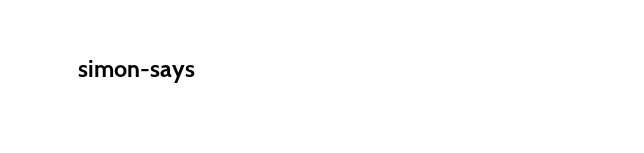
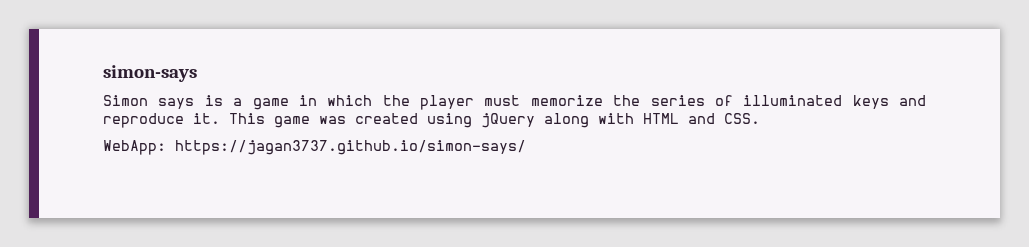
+ Simon says is a game in which the player must memorize the series of illuminated keys and reproduce it. This game was created using jQuery along with HTML and CSS.
+ WebApp: https://jagan3737.github.io/simon-says/

